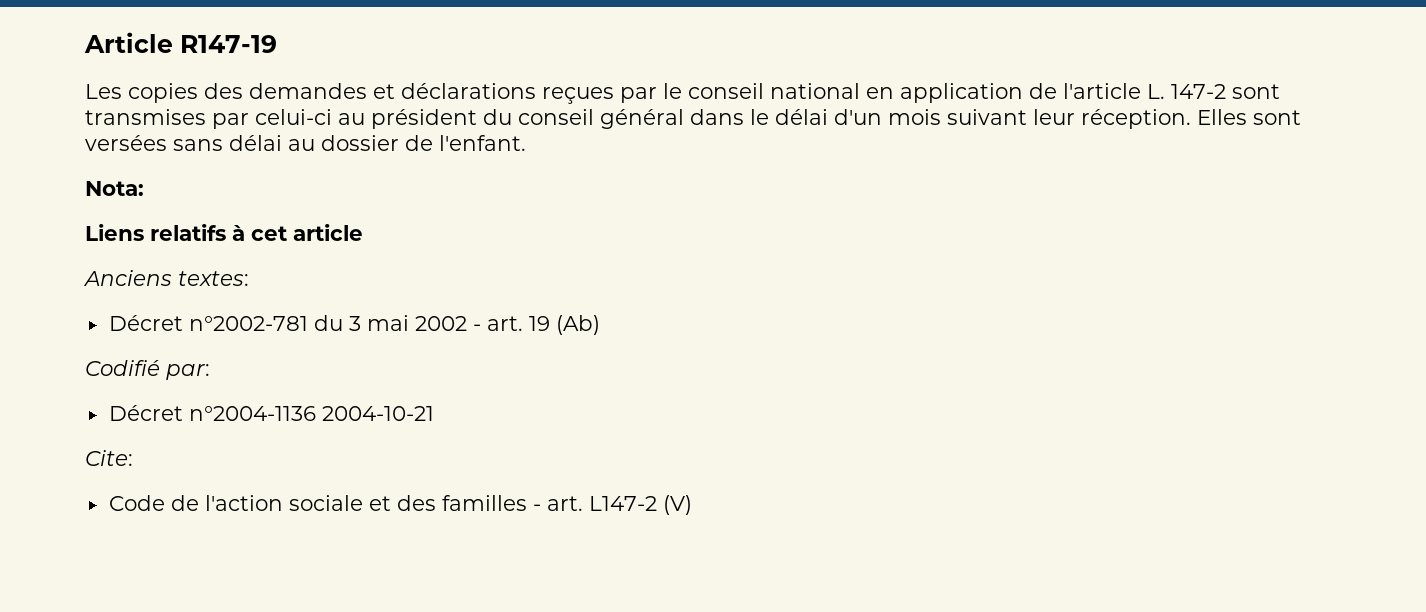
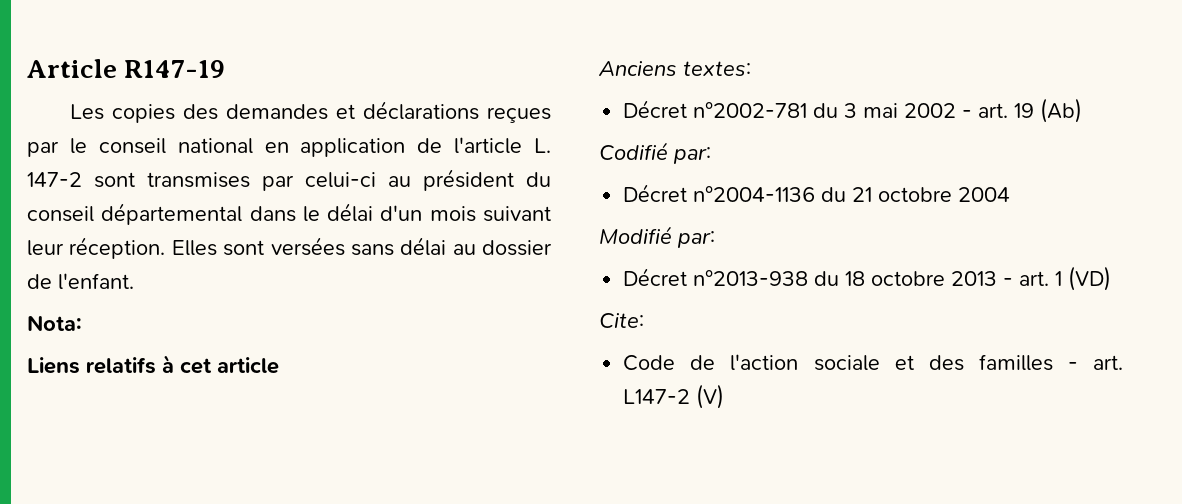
- Les copies des demandes et déclarations reçues par le conseil national en application de l'article L. 147-2 sont transmises par celui-ci au président du conseil général dans le délai d'un mois suivant leur réception.
+ Les copies des demandes et déclarations reçues par le conseil national en application de l'article L. 147-2 sont transmises par celui-ci au président du conseil départemental dans le délai d'un mois suivant leur réception.
- Décret n°2004-1136 2004-10-21
+ Décret n°2004-1136 du 21 octobre 2004
+ Modifié par:
+ Décret n°2013-938 du 18 octobre 2013 - art. 1 (VD)

